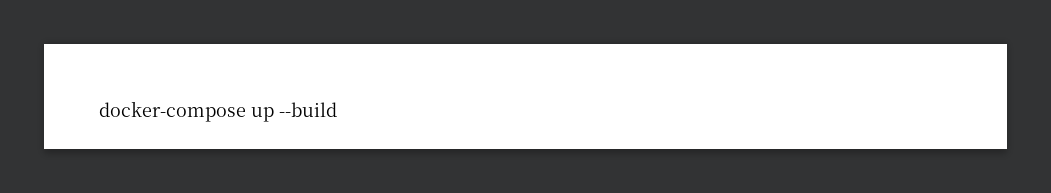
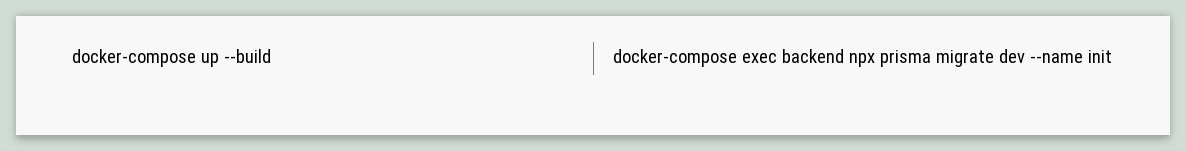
+ docker-compose exec backend npx prisma migrate dev --name init

